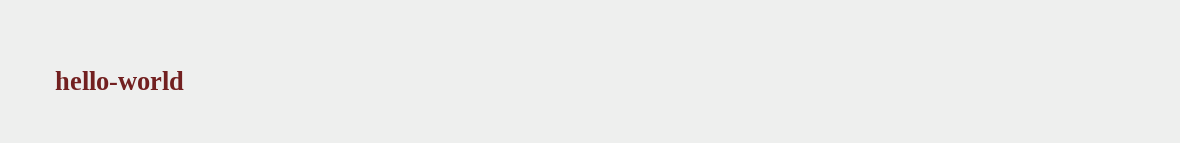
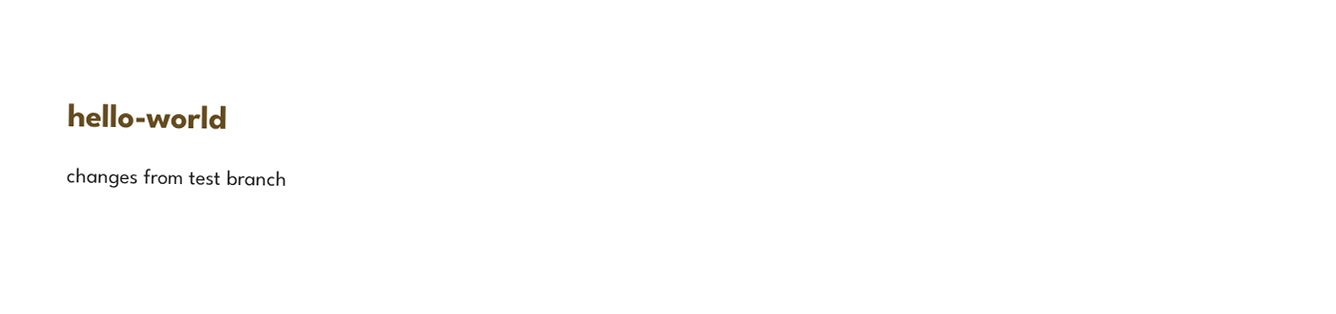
+ changes from test branch

